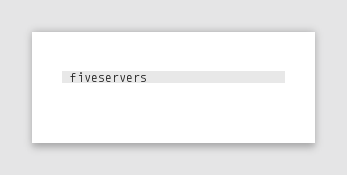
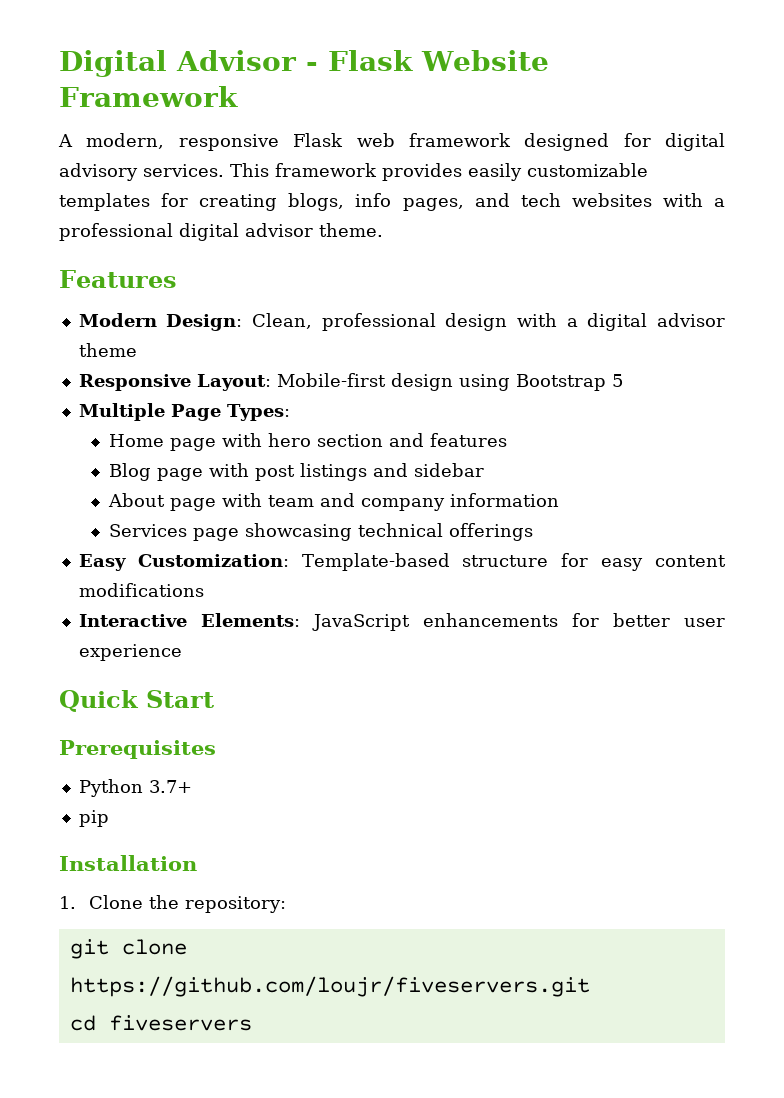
- fiveservers
+ Digital Advisor - Flask Website Framework
+ A modern, responsive Flask web framework designed for digital advisory services. This framework provides easily customizable templates for creating blogs, info pages, and tech websites with a professional digital advisor theme.
+ Features
+ Modern Design: Clean, professional design with a digital advisor theme
+ Responsive Layout: Mobile-first design using Bootstrap 5
+ Multiple Page Types:
+ Home page with hero section and features
+ Blog page with post listings and sidebar
+ About page with team and company information
+ Services page showcasing technical offerings
+ Easy Customization: Template-based structure for easy content modifications
+ Interactive Elements: JavaScript enhancements for better user experience
+ Quick Start
+ Prerequisites
+ Python 3.7+
+ pip
+ Installation
+ 1. Clone the repository:
+ git clone https://github.com/loujr/fiveservers.git
+ cd fiveservers

